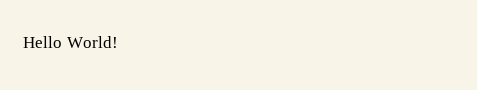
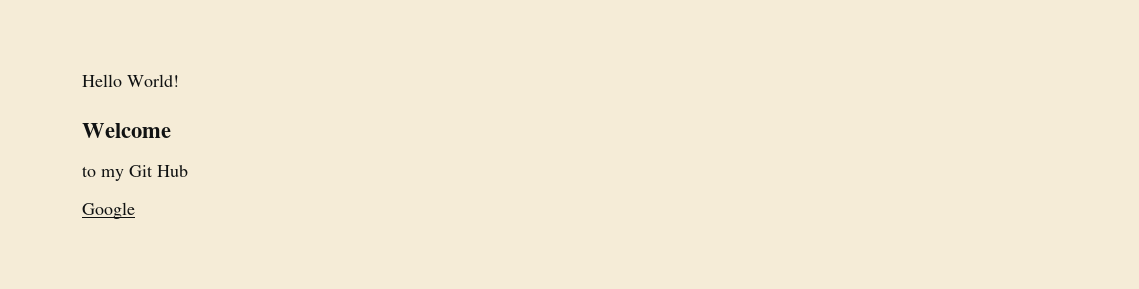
+ Welcome
+ to my Git Hub
+ Google

